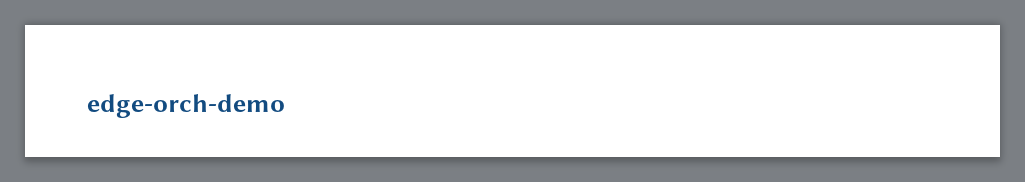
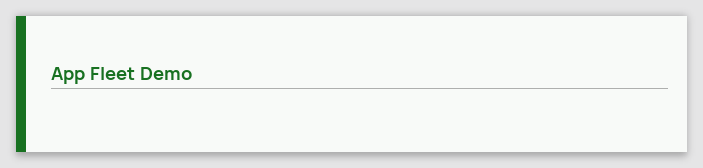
- edge-orch-demo
+ App Fleet Demo

